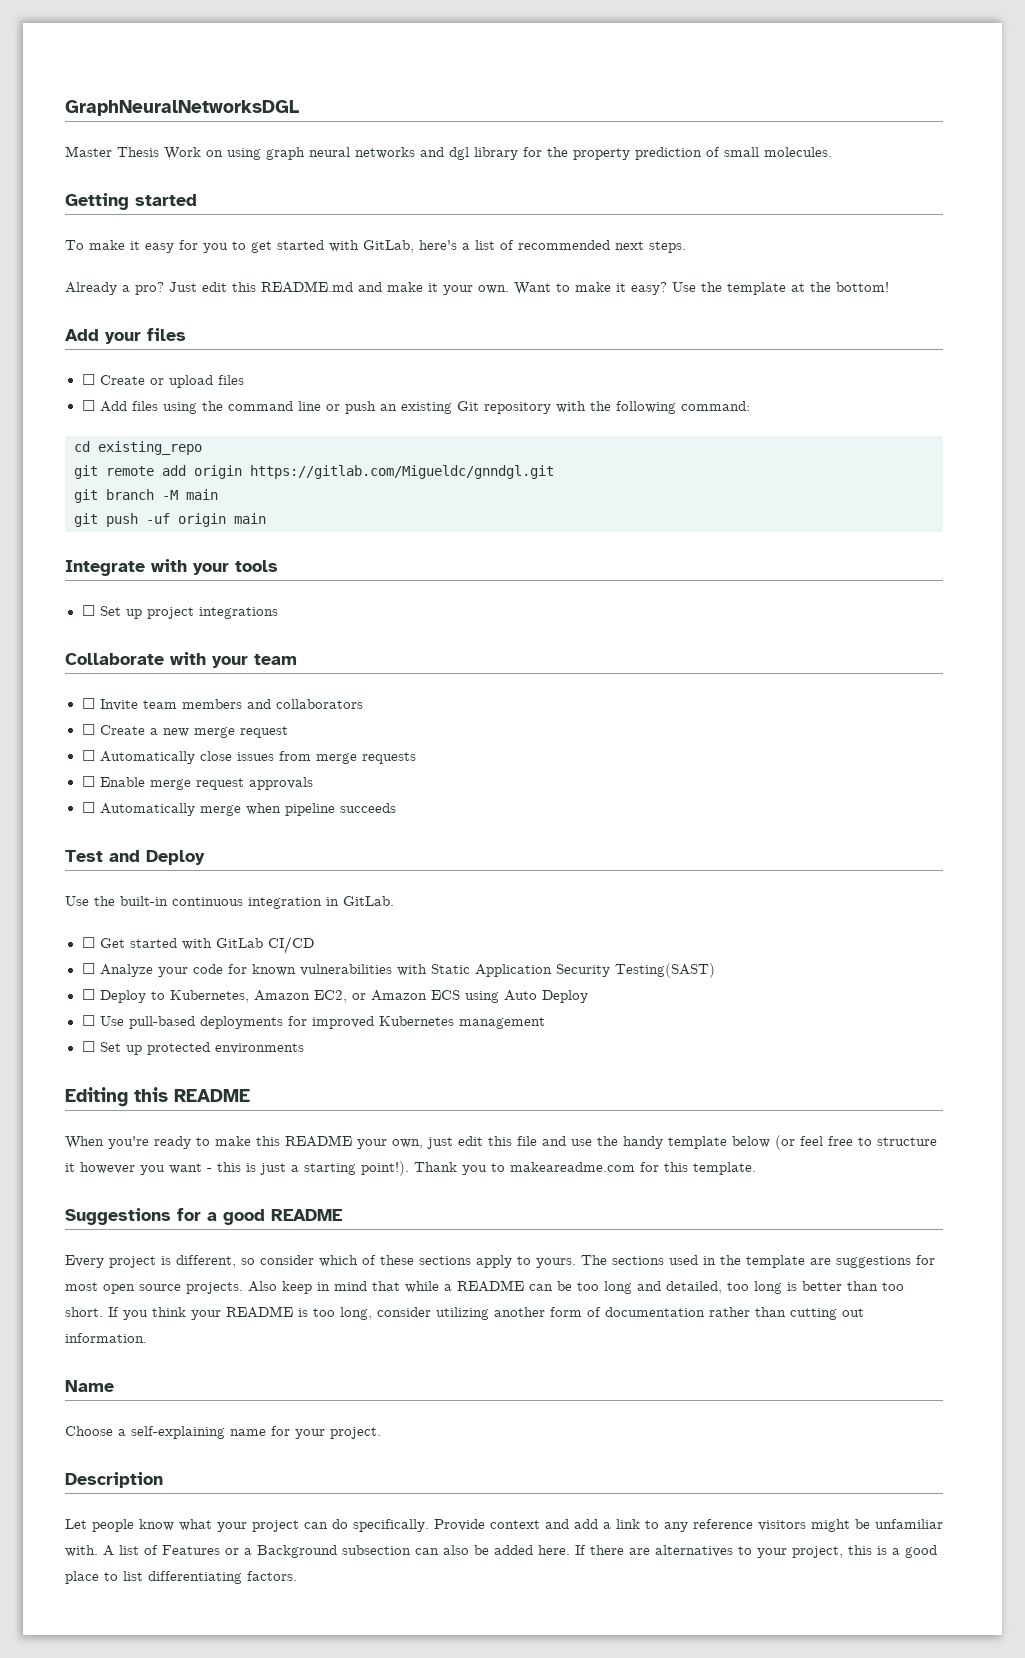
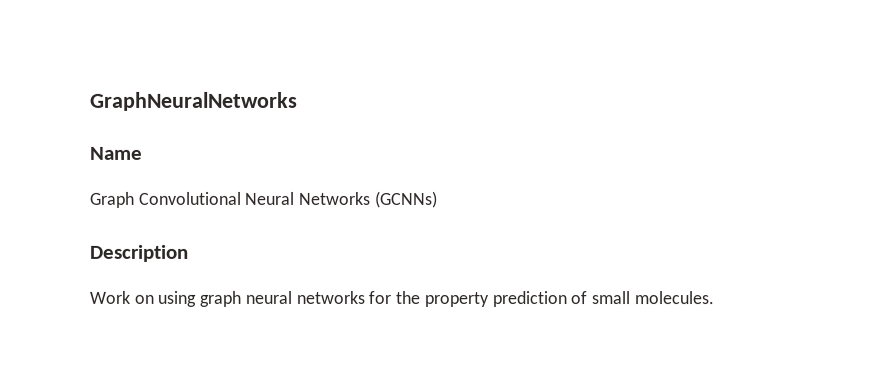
- GraphNeuralNetworksDGL
- Master Thesis Work on using graph neural networks and dgl library for the property prediction of small molecules.
+ GraphNeuralNetworks
+ Name
+ Graph Convolutional Neural Networks (GCNNs)
+ Description
+ Work on using graph neural networks for the property prediction of small molecules.
- Getting started
- To make it easy for you to get started with GitLab, here's a list of recommended next steps.
- Already a pro? Just edit this README.md and make it your own. Want to make it easy? Use the template at the bottom!
- Add your files
- ☐ Create or upload files
- ☐ Add files using the command line or push an existing Git repository with the following command:
- cd existing_repo
- git remote add origin https://gitlab.com/Migueldc/gnndgl.git
- git branch -M main
- git push -uf origin main
- Integrate with your tools
- ☐ Set up project integrations
- Collaborate with your team
- ☐ Invite team members and collaborators
- ☐ Create a new merge request
- ☐ Automatically close issues from merge requests
- ☐ Enable merge request approvals
- ☐ Automatically merge when pipeline succeeds
- Test and Deploy
- Use the built-in continuous integration in GitLab.
- ☐ Get started with GitLab CI/CD
- ☐ Analyze your code for known vulnerabilities with Static Application Security Testing(SAST)
- ☐ Deploy to Kubernetes, Amazon EC2, or Amazon ECS using Auto Deploy
- ☐ Use pull-based deployments for improved Kubernetes management
- ☐ Set up protected environments
- Editing this README
- When you're ready to make this README your own, just edit this file and use the handy template below (or feel free to structure it however you want - this is just a starting point!). Thank you to makeareadme.com for this template.
- Suggestions for a good README
- Every project is different, so consider which of these sections apply to yours. The sections used in the template are suggestions for most open source projects. Also keep in mind that while a README can be too long and detailed, too long is better than too short. If you think your README is too long, consider utilizing another form of documentation rather than cutting out information.
- Name
- Choose a self-explaining name for your project.
- Description
- Let people know what your project can do specifically. Provide context and add a link to any reference visitors might be unfamiliar with. A list of Features or a Background subsection can also be added here. If there are alternatives to your project, this is a good place to list differentiating factors.

